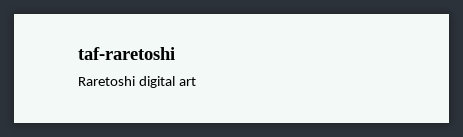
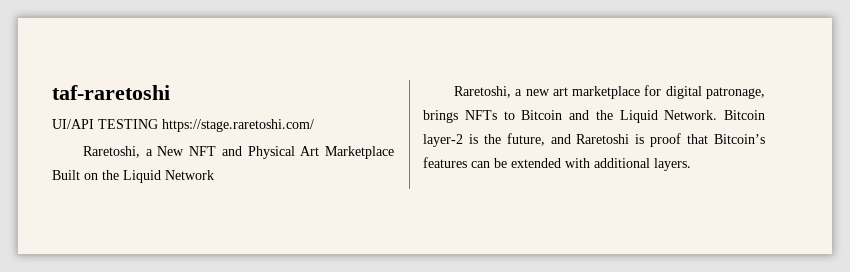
- Raretoshi digital art
+ UI/API TESTING https://stage.raretoshi.com/
+ Raretoshi, a New NFT and Physical Art Marketplace Built on the Liquid Network
+ Raretoshi, a new art marketplace for digital patronage, brings NFTs to Bitcoin and the Liquid Network. Bitcoin layer-2 is the future, and Raretoshi is proof that Bitcoin’s features can be extended with additional layers.

